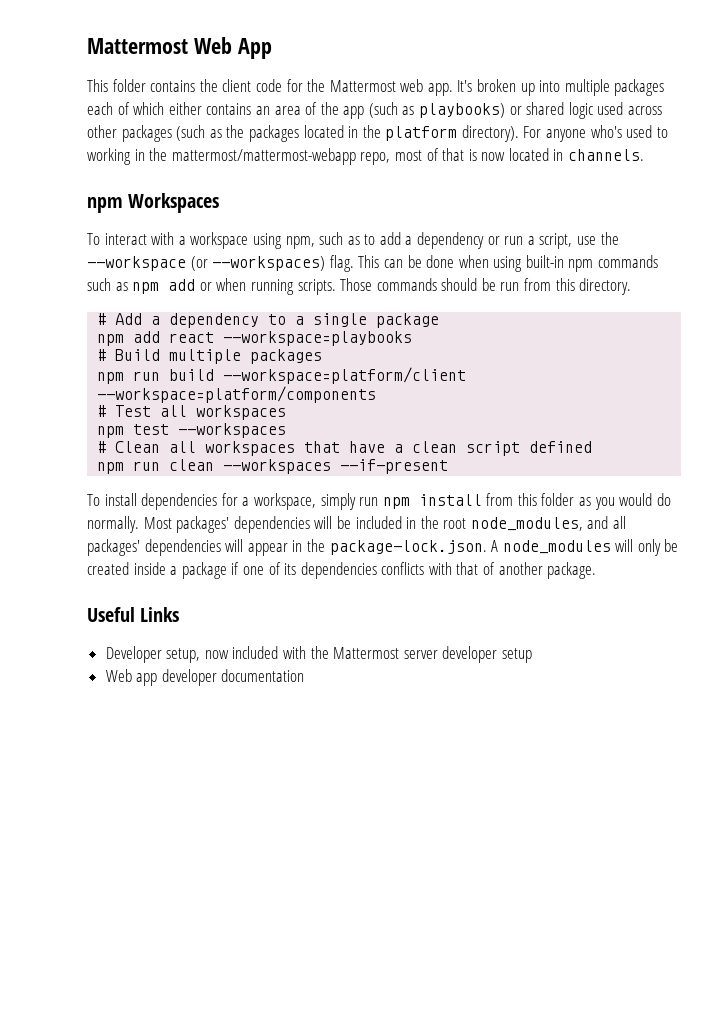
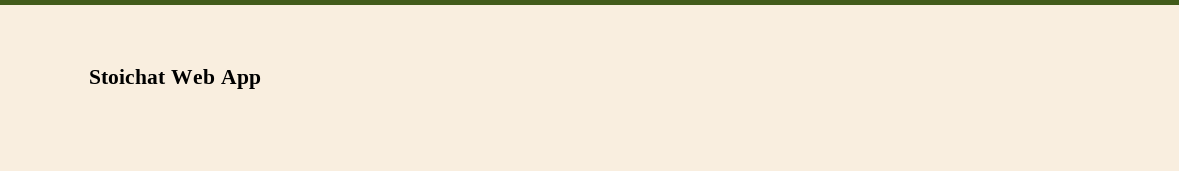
- Mattermost Web App
+ Stoichat Web App
- This folder contains the client code for the Mattermost web app. It's broken up into multiple packages each of which either contains an area of the app (such as playbooks) or shared logic used across other packages (such as the packages located in the platform directory). For anyone who's used to working in the mattermost/mattermost-webapp repo, most of that is now located in channels.
- npm Workspaces
- To interact with a workspace using npm, such as to add a dependency or run a script, use the --workspace (or --workspaces) flag. This can be done when using built-in npm commands such as npm add or when running scripts. Those commands should be run from this directory.
- # Add a dependency to a single package
- npm add react --workspace=playbooks
- # Build multiple packages
- npm run build --workspace=platform/client --workspace=platform/components
- # Test all workspaces
- npm test --workspaces
- # Clean all workspaces that have a clean script defined
- npm run clean --workspaces --if-present
- To install dependencies for a workspace, simply run npm install from this folder as you would do normally. Most packages' dependencies will be included in the root node_modules, and all packages' dependencies will appear in the package-lock.json. A node_modules will only be created inside a package if one of its dependencies conflicts with that of another package.
- Useful Links
- Developer setup, now included with the Mattermost server developer setup
- Web app developer documentation

